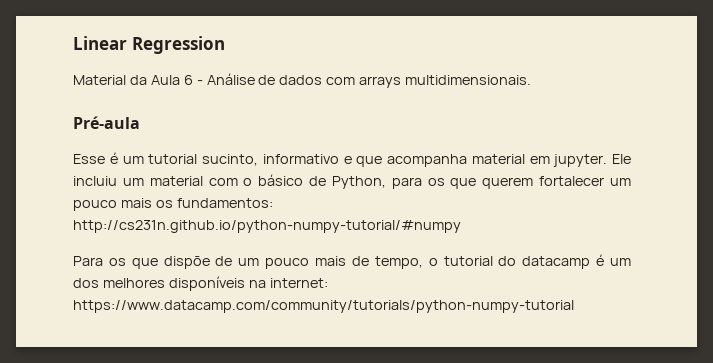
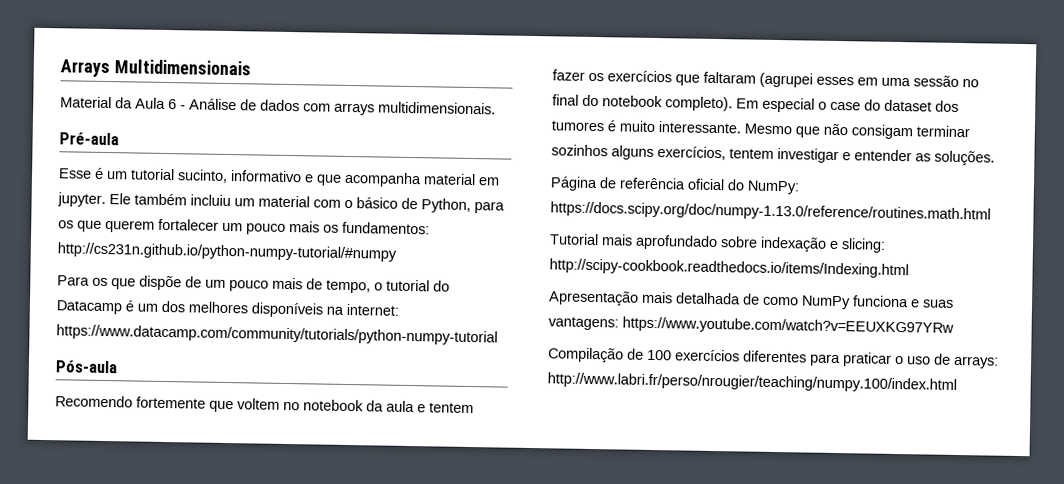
- Linear Regression
+ Arrays Multidimensionais
- Ele incluiu um material com o básico de Python, para os que querem fortalecer um pouco mais os fundamentos: http://cs231n.github.io/python-numpy-tutorial/#numpy
+ Ele também incluiu um material com o básico de Python, para os que querem fortalecer um pouco mais os fundamentos: http://cs231n.github.io/python-numpy-tutorial/#numpy
- Para os que dispõe de um pouco mais de tempo, o tutorial do datacamp é um dos melhores disponíveis na internet: https://www.datacamp.com/community/tutorials/python-numpy-tutorial
+ Para os que dispõe de um pouco mais de tempo, o tutorial do Datacamp é um dos melhores disponíveis na internet: https://www.datacamp.com/community/tutorials/python-numpy-tutorial
+ Pós-aula
+ Recomendo fortemente que voltem no notebook da aula e tentem fazer os exercícios que faltaram (agrupei esses em uma sessão no final do notebook completo). Em especial o case do dataset dos tumores é muito interessante. Mesmo que não consigam terminar sozinhos alguns exercícios, tentem investigar e entender as soluções.
+ Página de referência oficial do NumPy: https://docs.scipy.org/doc/numpy-1.13.0/reference/routines.math.html
+ Tutorial mais aprofundado sobre indexação e slicing: http://scipy-cookbook.readthedocs.io/items/Indexing.html
+ Apresentação mais detalhada de como NumPy funciona e suas vantagens: https://www.youtube.com/watch?v=EEUXKG97YRw
+ Compilação de 100 exercícios diferentes para praticar o uso de arrays: http://www.labri.fr/perso/nrougier/teaching/numpy.100/index.html

